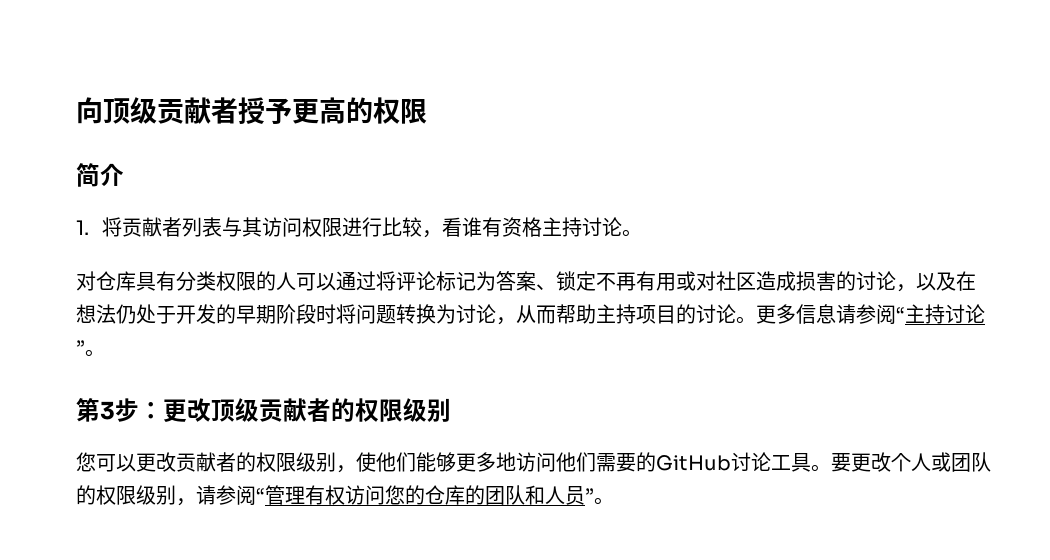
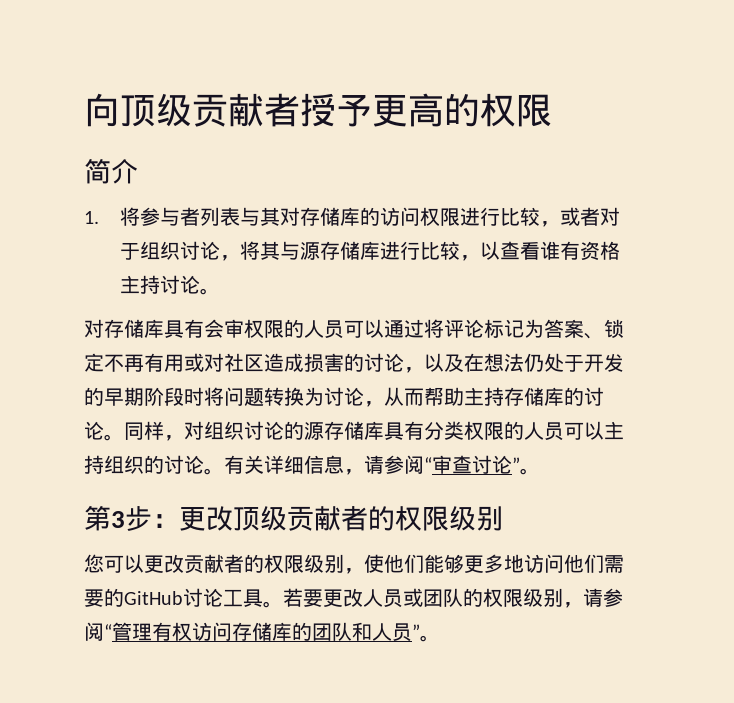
- 1.将贡献者列表与其访问权限进行比较，看谁有资格主持讨论。
+ 1.将参与者列表与其对存储库的访问权限进行比较，或者对于组织讨论，将其与源存储库进行比较，以查看谁有资格主持讨论。
- 对仓库具有分类权限的人可以通过将评论标记为答案、锁定不再有用或对社区造成损害的讨论，以及在想法仍处于开发的早期阶段时将问题转换为讨论，从而帮助主持项目的讨论。更多信息请参阅“主持讨论”。
+ 对存储库具有会审权限的人员可以通过将评论标记为答案、锁定不再有用或对社区造成损害的讨论，以及在想法仍处于开发的早期阶段时将问题转换为讨论，从而帮助主持存储库的讨论。同样，对组织讨论的源存储库具有分类权限的人员可以主持组织的讨论。有关详细信息，请参阅“审查讨论”。
- 要更改个人或团队的权限级别，请参阅“管理有权访问您的仓库的团队和人员”。
+ 若要更改人员或团队的权限级别，请参阅“管理有权访问存储库的团队和人员”。

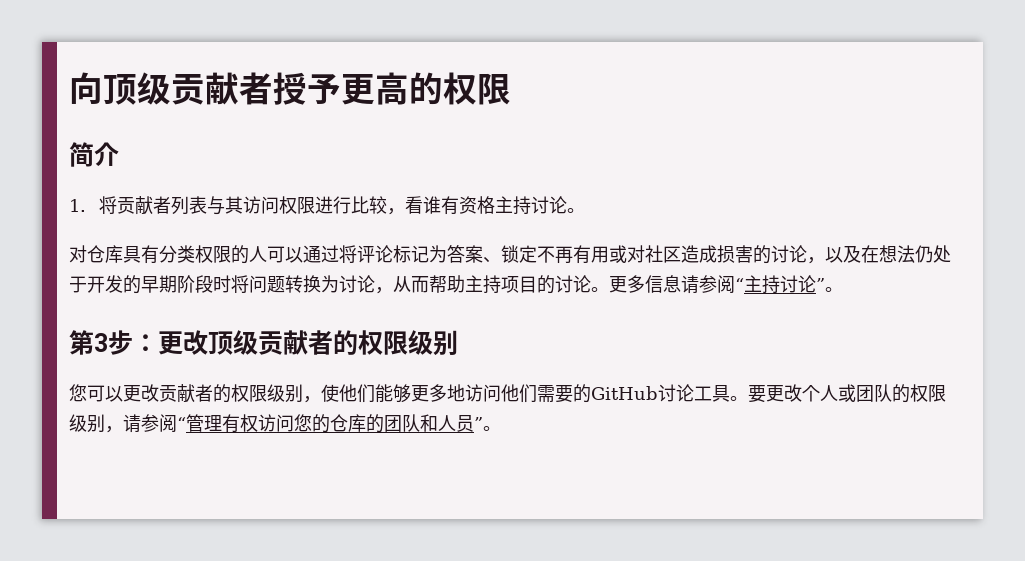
- 1.将参与者列表与其对存储库的访问权限进行比较，或者对于组织讨论，将其与源存储库进行比较，以查看谁有资格主持讨论。
+ 1.将贡献者列表与其访问权限进行比较，看谁有资格主持讨论。
- 对存储库具有会审权限的人员可以通过将评论标记为答案、锁定不再有用或对社区造成损害的讨论，以及在想法仍处于开发的早期阶段时将问题转换为讨论，从而帮助主持存储库的讨论。同样，对组织讨论的源存储库具有分类权限的人员可以主持组织的讨论。有关详细信息，请参阅“审查讨论”。
+ 对仓库具有分类权限的人可以通过将评论标记为答案、锁定不再有用或对社区造成损害的讨论，以及在想法仍处于开发的早期阶段时将问题转换为讨论，从而帮助主持项目的讨论。更多信息请参阅“主持讨论”。
- 若要更改人员或团队的权限级别，请参阅“管理有权访问存储库的团队和人员”。
+ 要更改个人或团队的权限级别，请参阅“管理有权访问您的仓库的团队和人员”。

